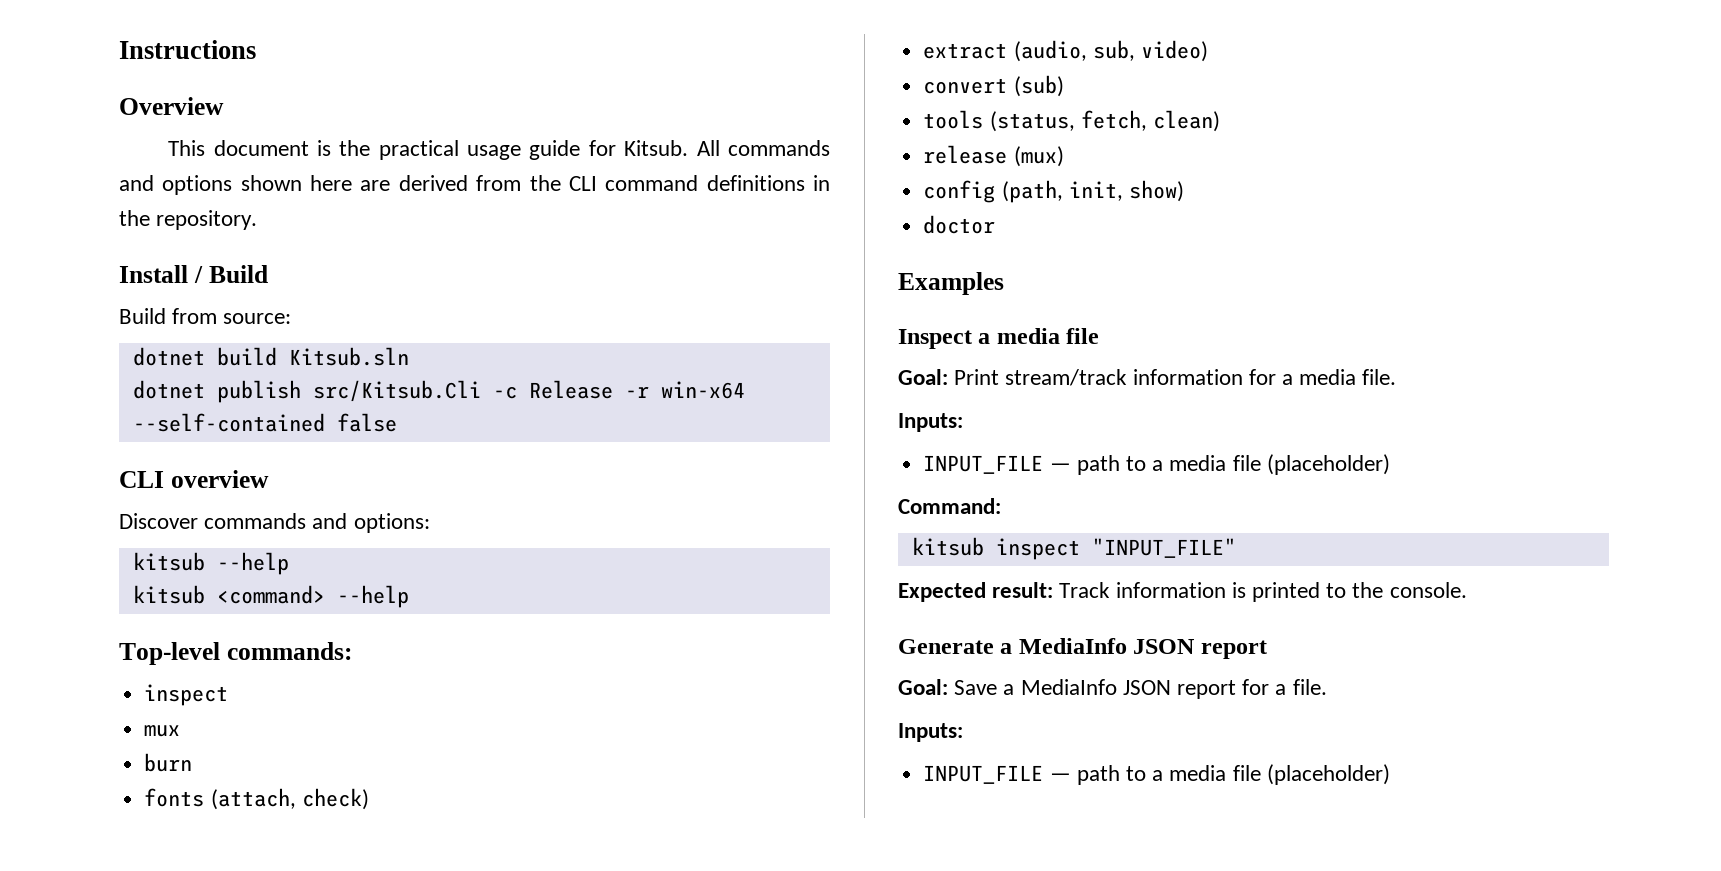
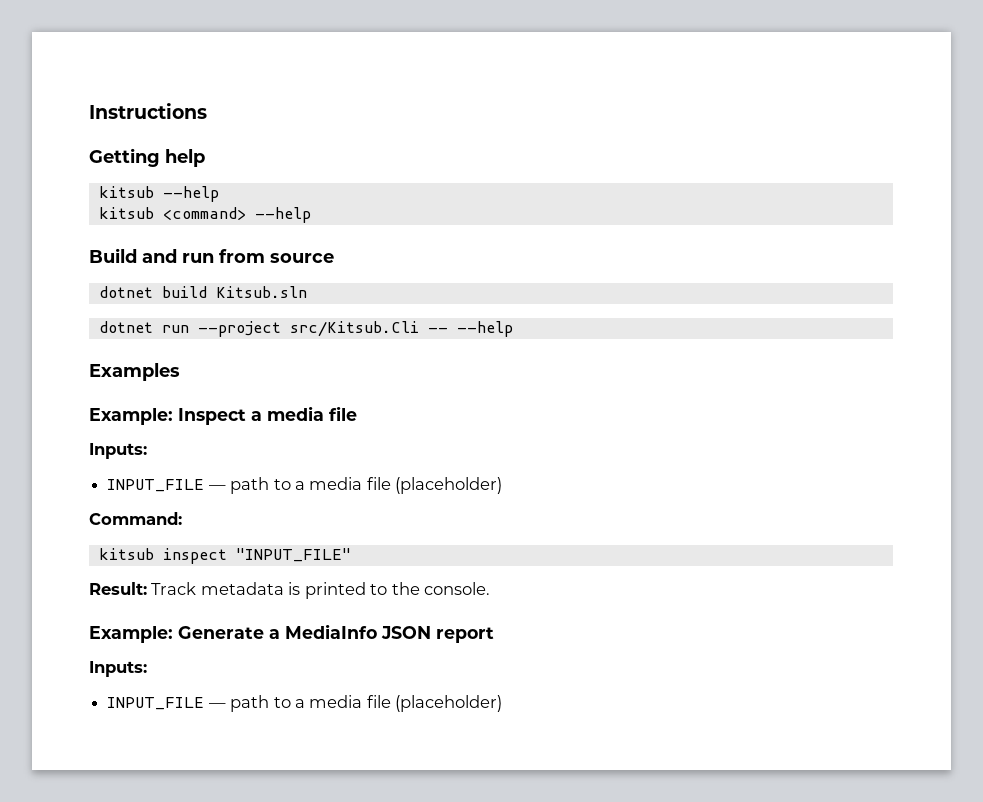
- Overview
- This document is the practical usage guide for Kitsub. All commands and options shown here are derived from the CLI command definitions in the repository.
- Install / Build
- Build from source:
- dotnet build Kitsub.sln
- dotnet publish src/Kitsub.Cli -c Release -r win-x64 --self-contained false
- CLI overview
- Discover commands and options:
+ Getting help
- Top-level commands:
- inspect
- mux
- burn
- fonts (attach, check)
- extract (audio, sub, video)
- convert (sub)
- tools (status, fetch, clean)
- release (mux)
- config (path, init, show)
- doctor
+ Build and run from source
+ dotnet build Kitsub.sln
+ dotnet run --project src/Kitsub.Cli -- --help
- Inspect a media file
+ Example: Inspect a media file
- Goal: Print stream/track information for a media file.
- Expected result: Track information is printed to the console.
+ Result: Track metadata is printed to the console.
- Generate a MediaInfo JSON report
+ Example: Generate a MediaInfo JSON report
- Goal: Save a MediaInfo JSON report for a file.

